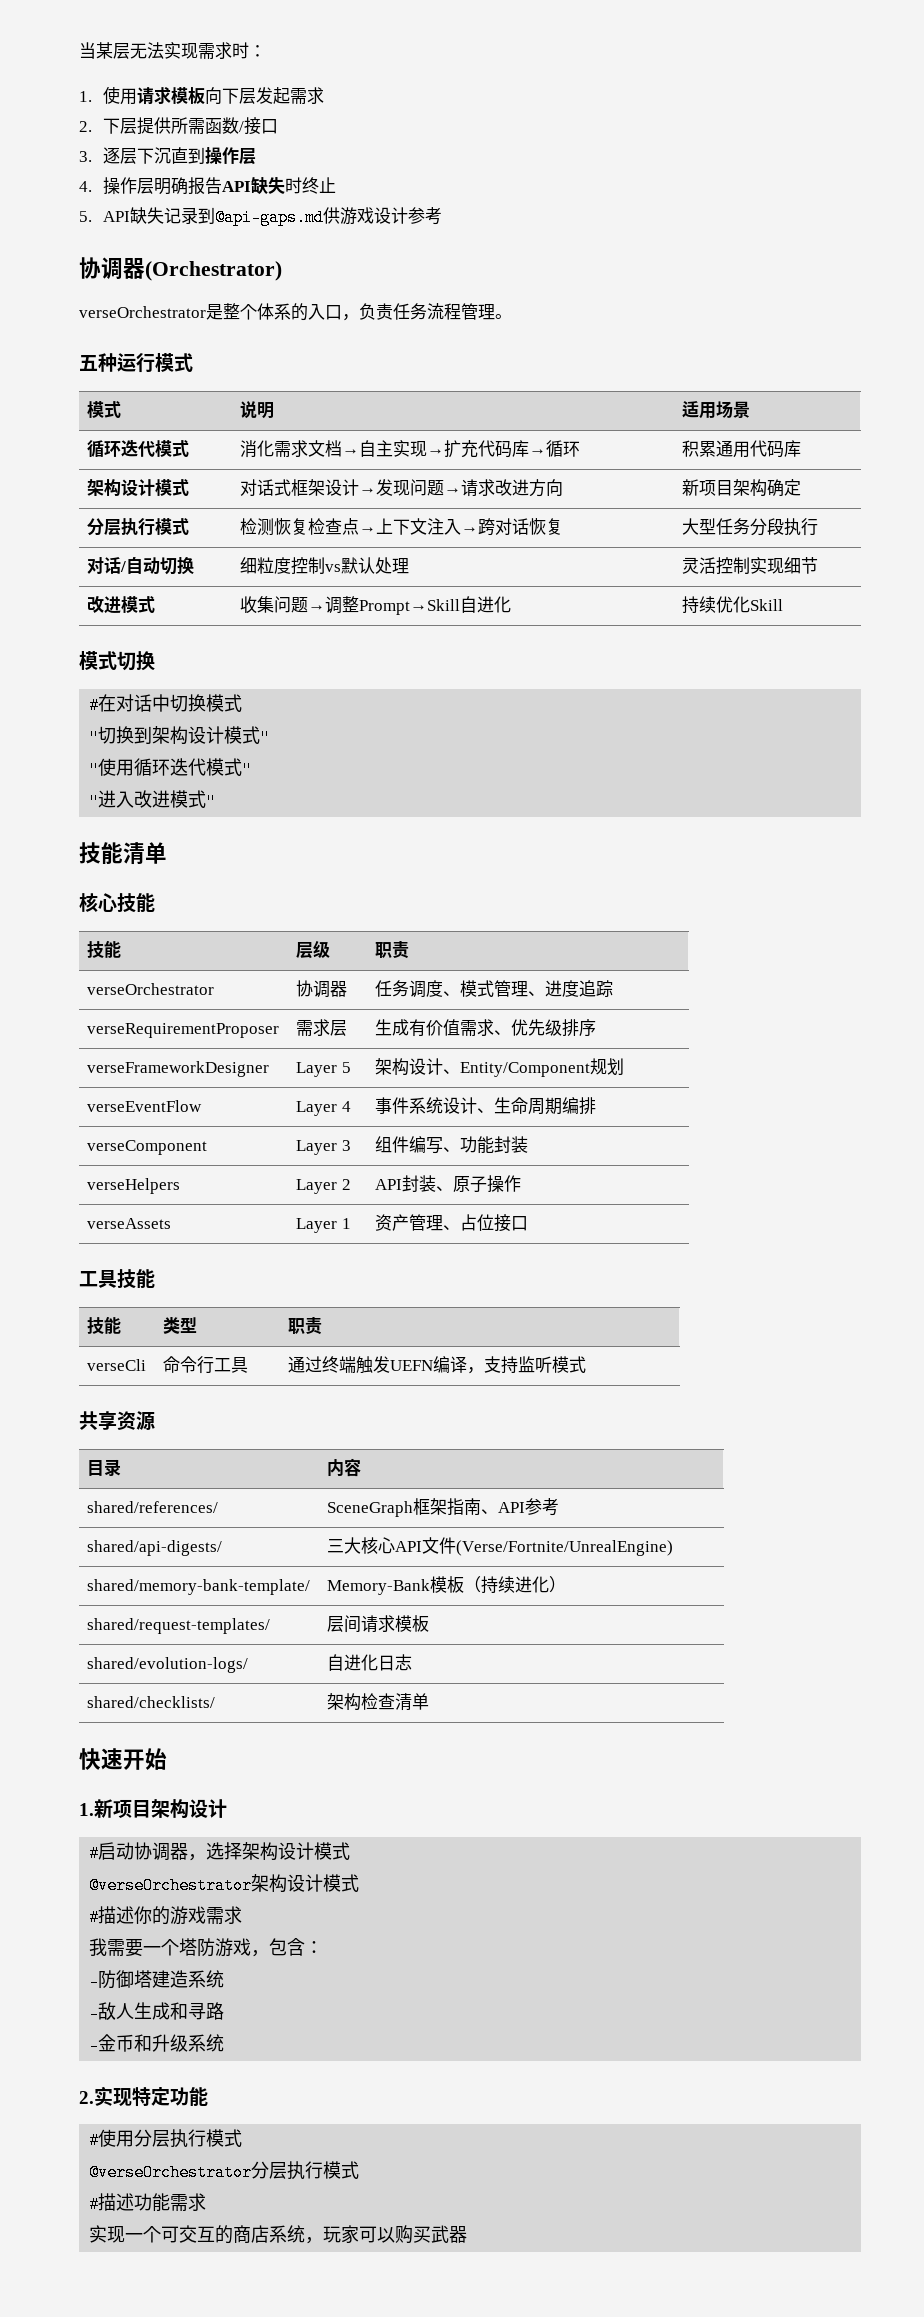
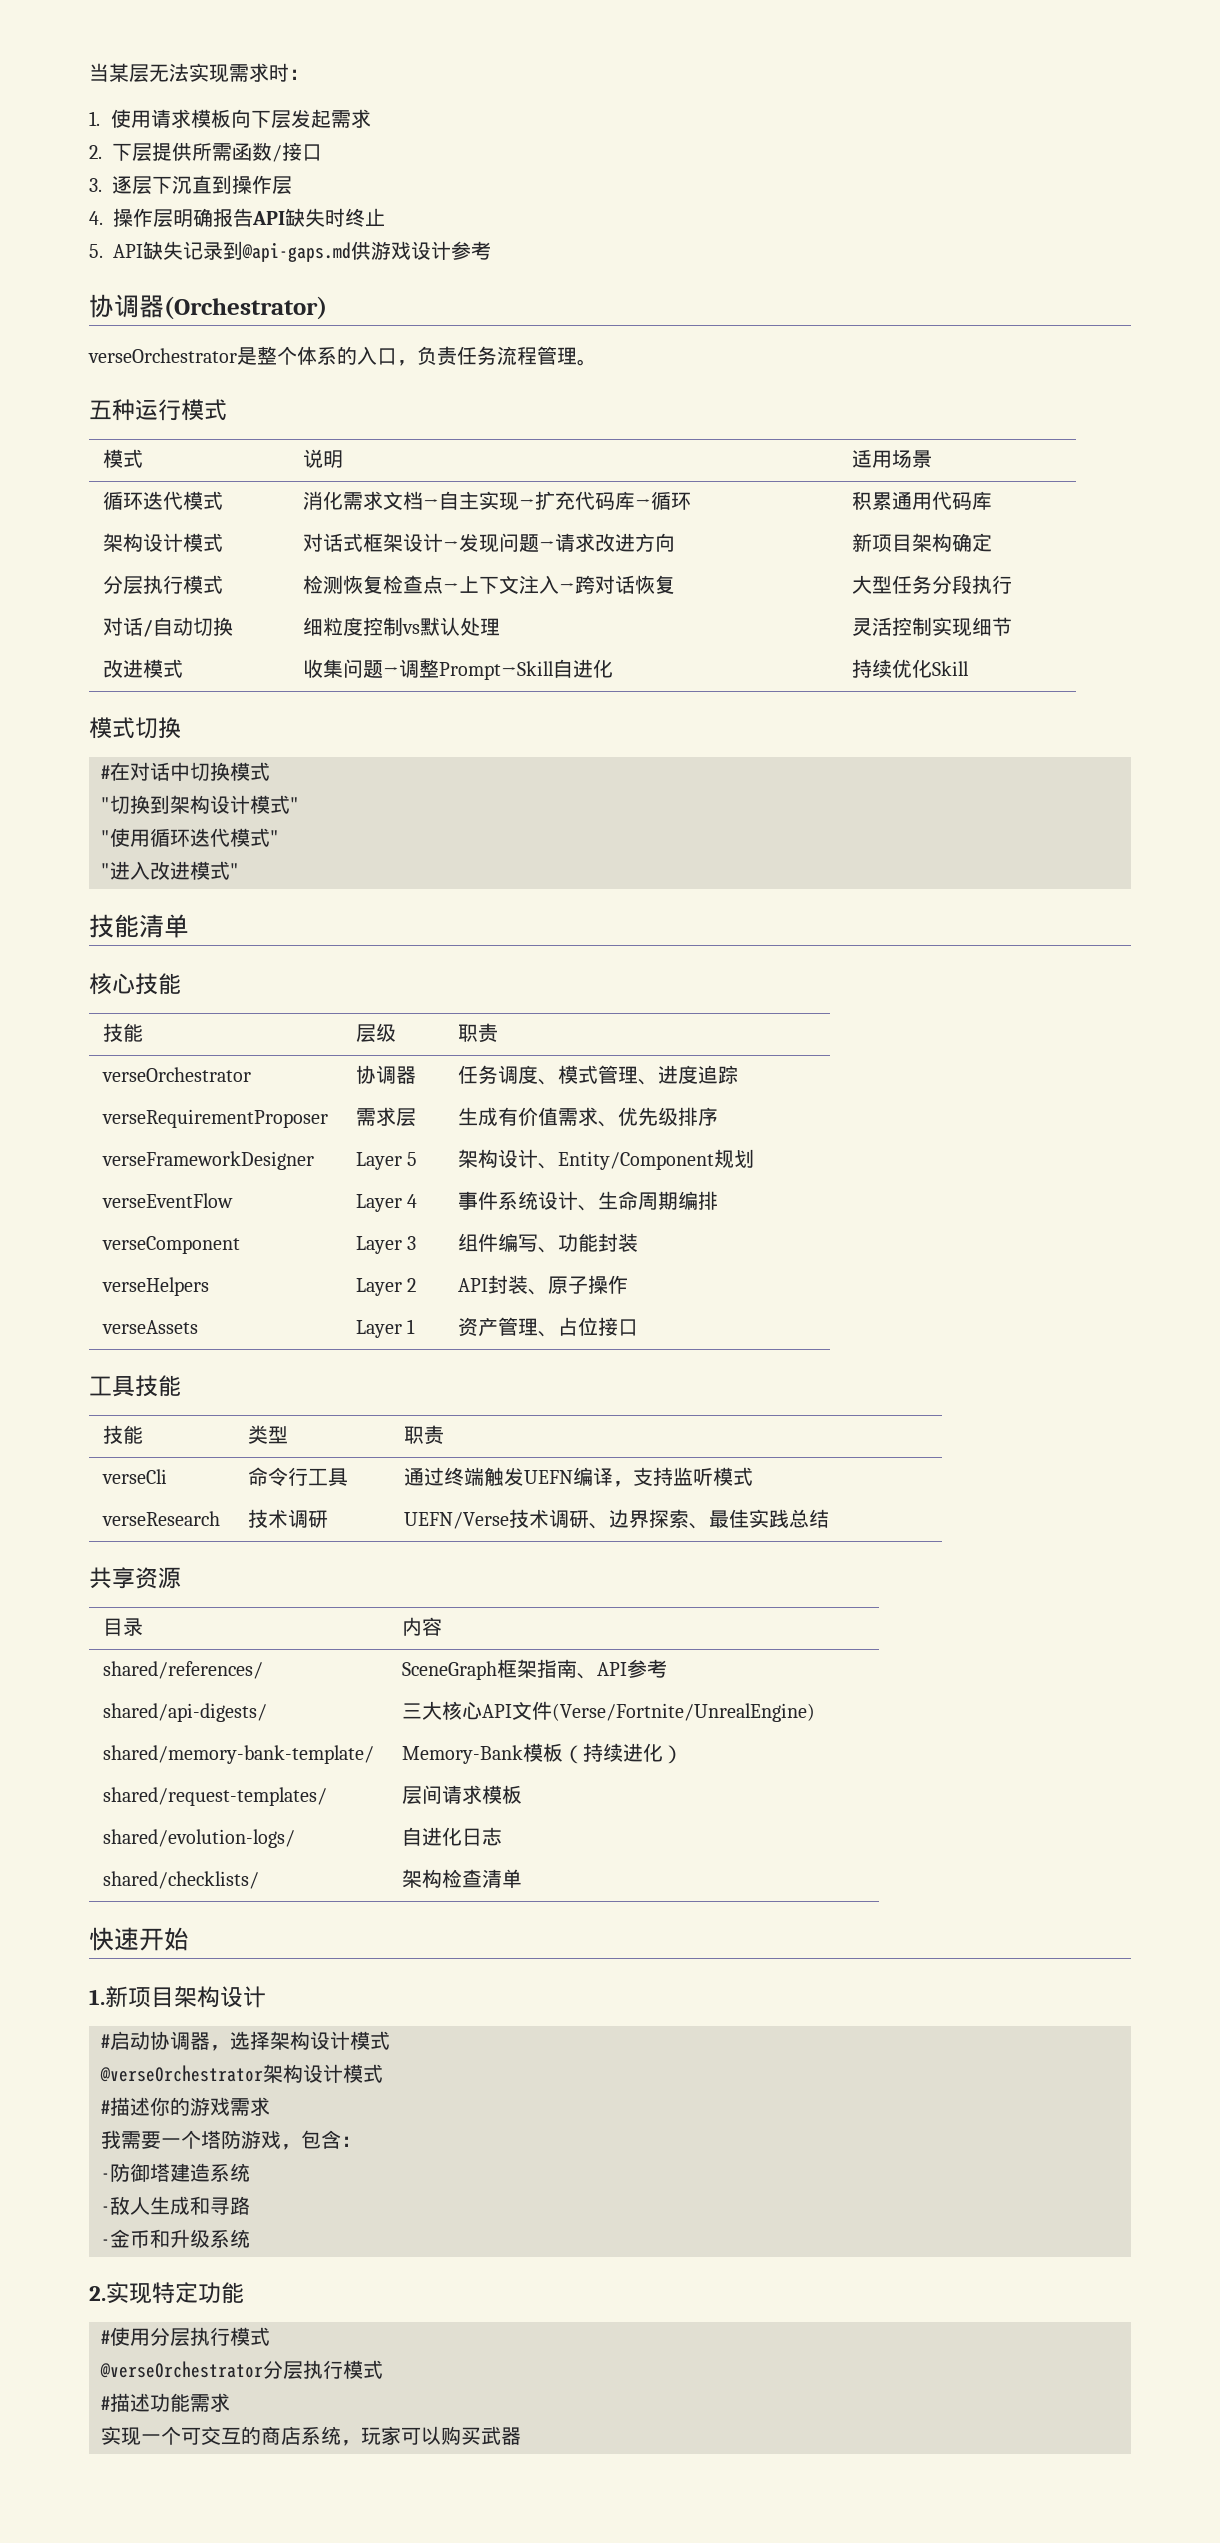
+ verseResearch | 技术调研 | UEFN/Verse技术调研、边界探索、最佳实践总结

